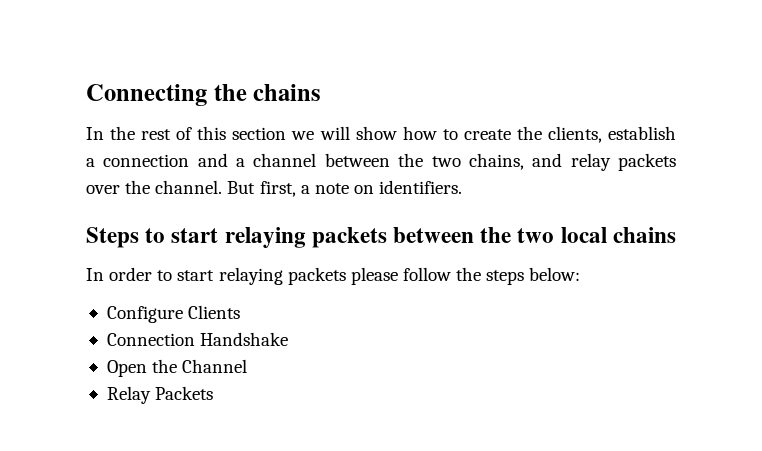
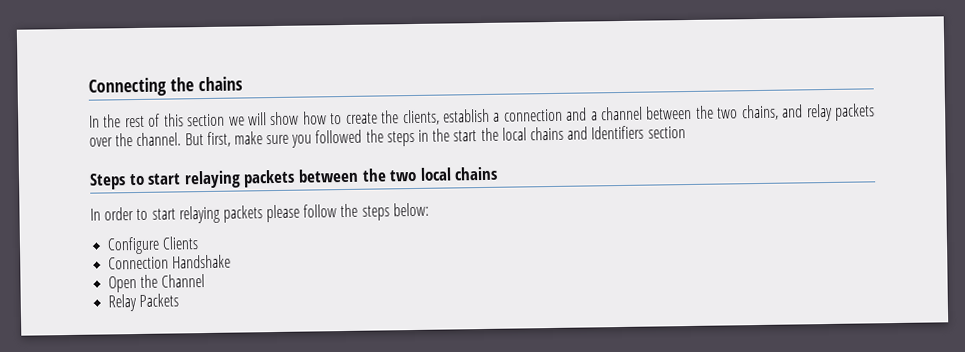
- But first, a note on identifiers.
+ But first, make sure you followed the steps in the start the local chains and Identifiers section

